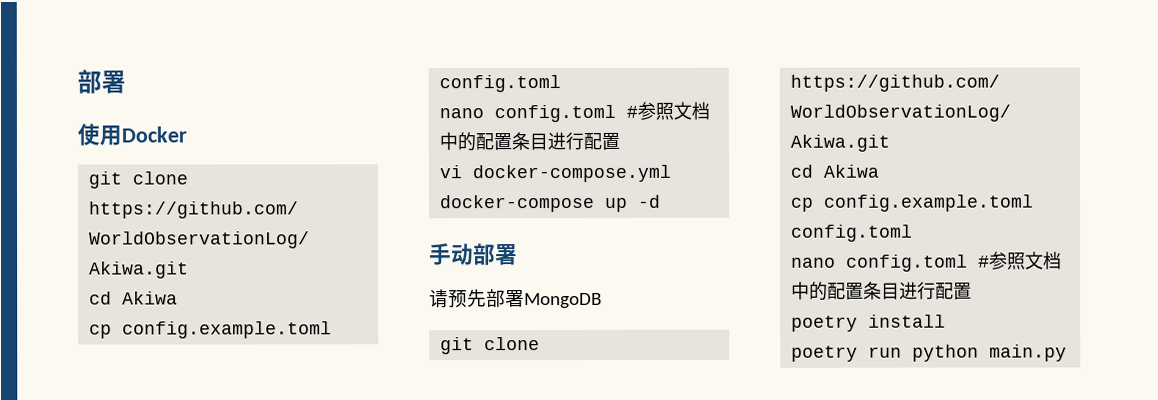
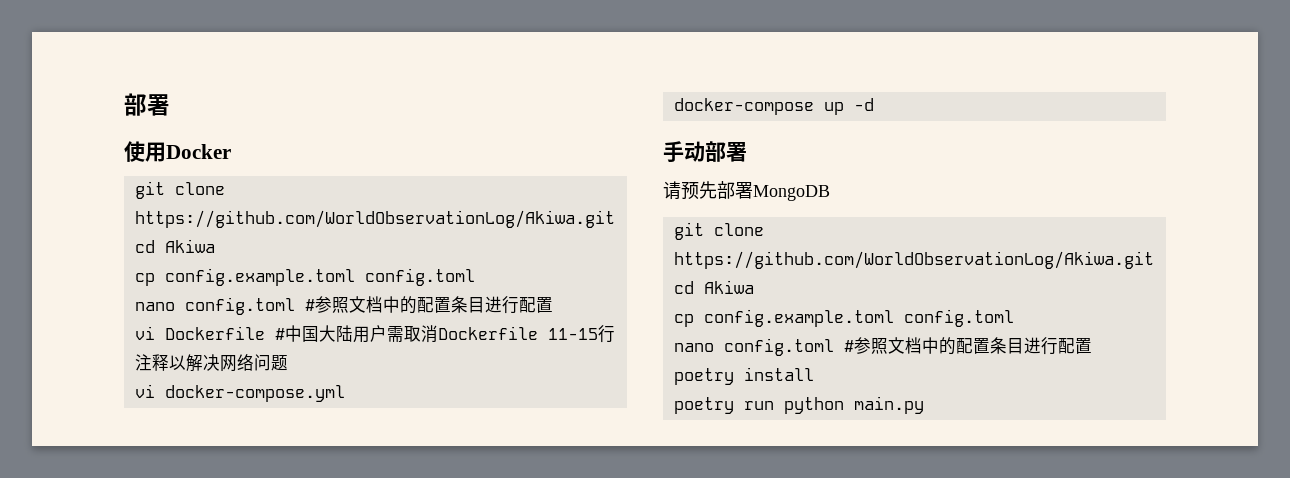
+ vi Dockerfile #中国大陆用户需取消Dockerfile 11-15行注释以解决网络问题

